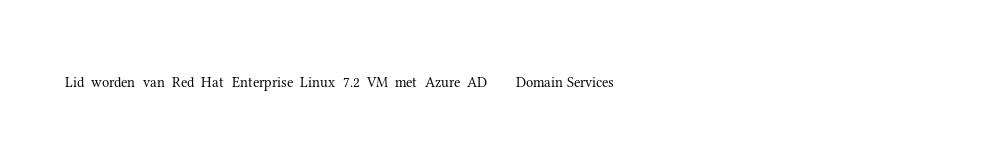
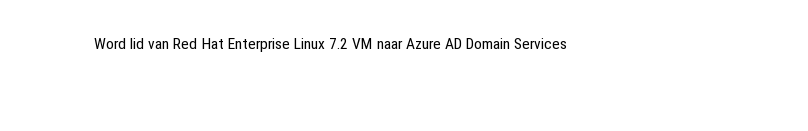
- Lid worden van Red Hat Enterprise Linux 7.2 VM met Azure AD Domain Services
+ Word lid van Red Hat Enterprise Linux 7.2 VM naar Azure AD Domain Services

